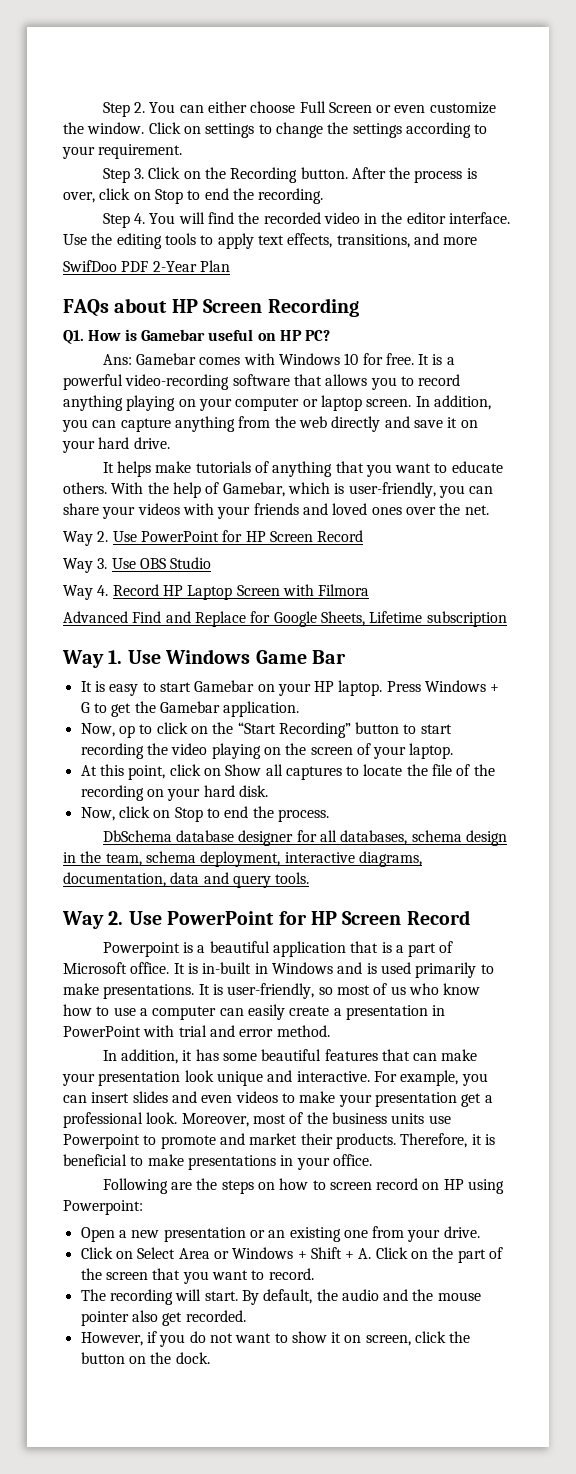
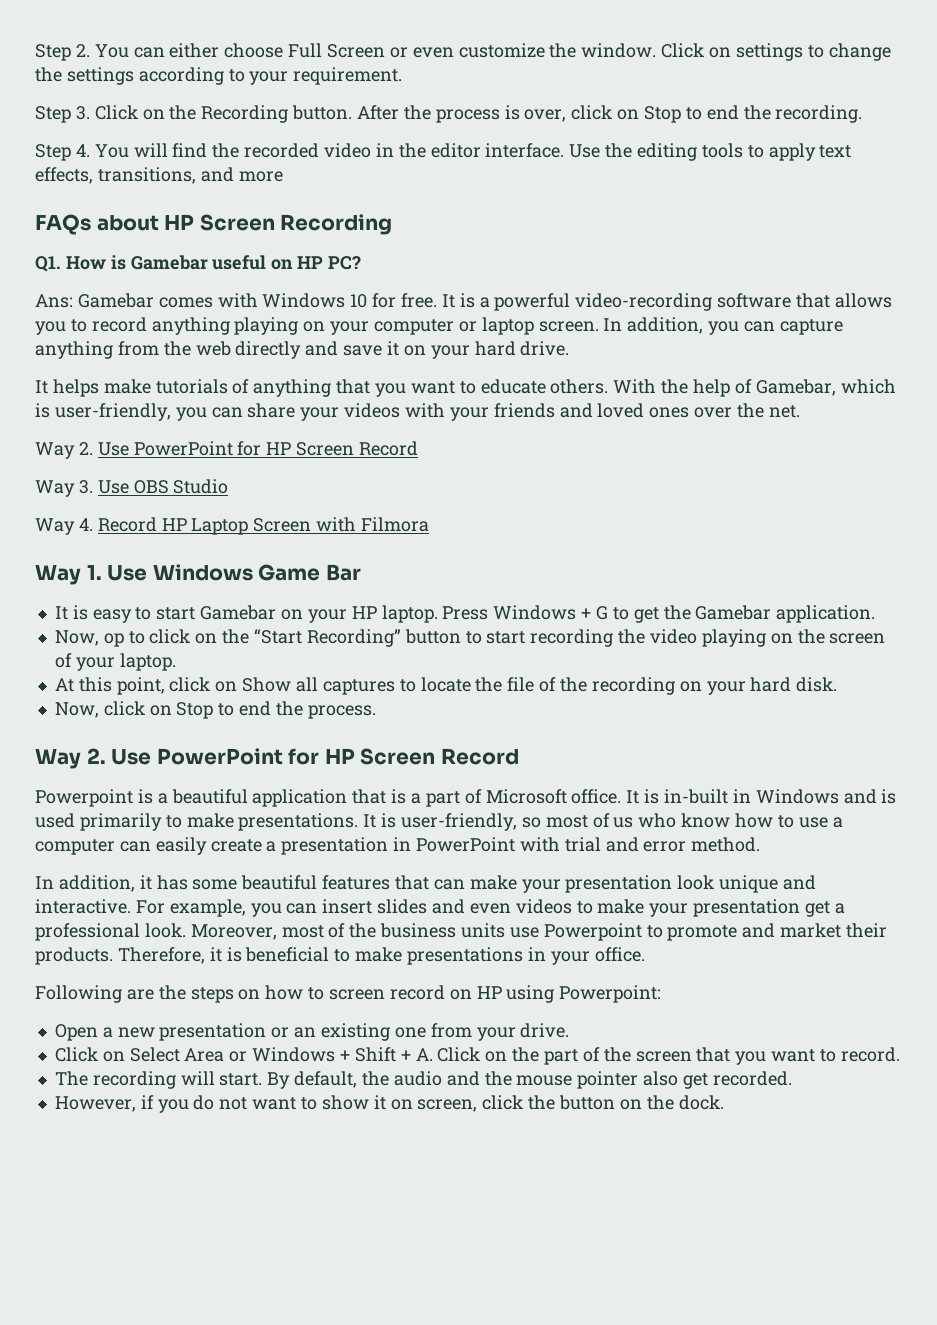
- SwifDoo PDF 2-Year Plan
- Advanced Find and Replace for Google Sheets, Lifetime subscription
- DbSchema database designer for all databases, schema design in the team, schema deployment, interactive diagrams, documentation, data and query tools.

